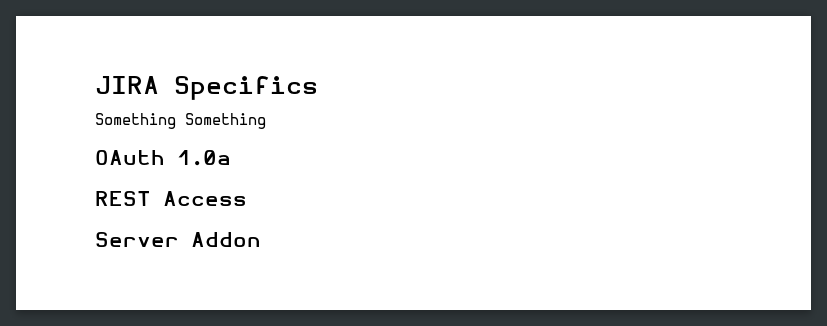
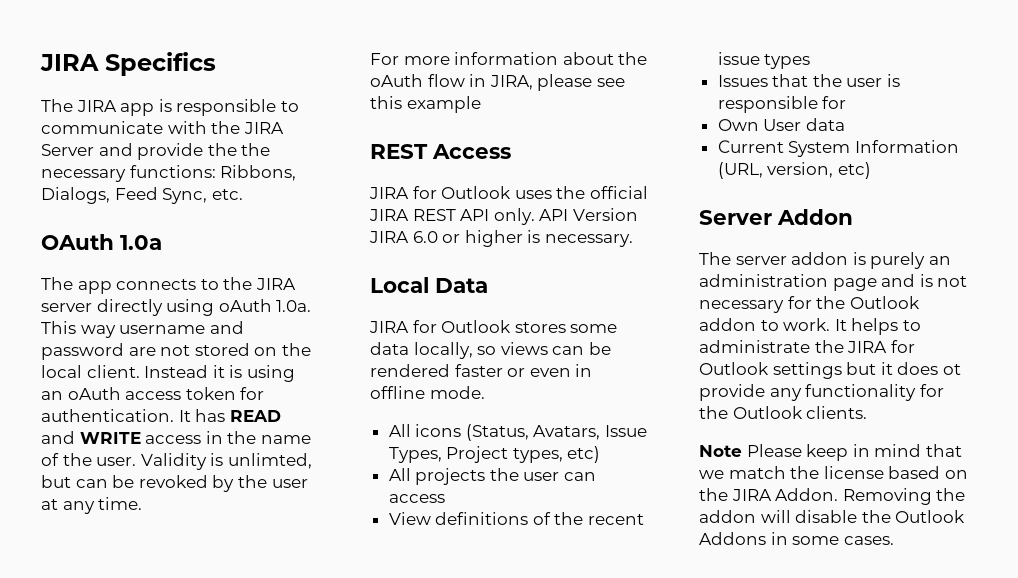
- Something Something
+ The JIRA app is responsible to communicate with the JIRA Server and provide the the necessary functions: Ribbons, Dialogs, Feed Sync, etc.
  OAuth 1.0a
+ The app connects to the JIRA server directly using oAuth 1.0a. This way username and password are not stored on the local client. Instead it is using an oAuth access token for authentication. It has READ and WRITE access in the name of the user. Validity is unlimted, but can be revoked by the user at any time.
+ For more information about the oAuth flow in JIRA, please see this example
  REST Access
+ JIRA for Outlook uses the official JIRA REST API only. API Version JIRA 6.0 or higher is necessary.
+ Local Data
+ JIRA for Outlook stores some data locally, so views can be rendered faster or even in offline mode.
+ All icons (Status, Avatars, Issue Types, Project types, etc)
+ All projects the user can access
+ View definitions of the recent issue types
+ Issues that the user is responsible for
+ Own User data
+ Current System Information (URL, version, etc)
  Server Addon
+ The server addon is purely an administration page and is not necessary for the Outlook addon to work. It helps to administrate the JIRA for Outlook settings but it does ot provide any functionality for the Outlook clients.
+ Note Please keep in mind that we match the license based on the JIRA Addon. Removing the addon will disable the Outlook Addons in some cases.

